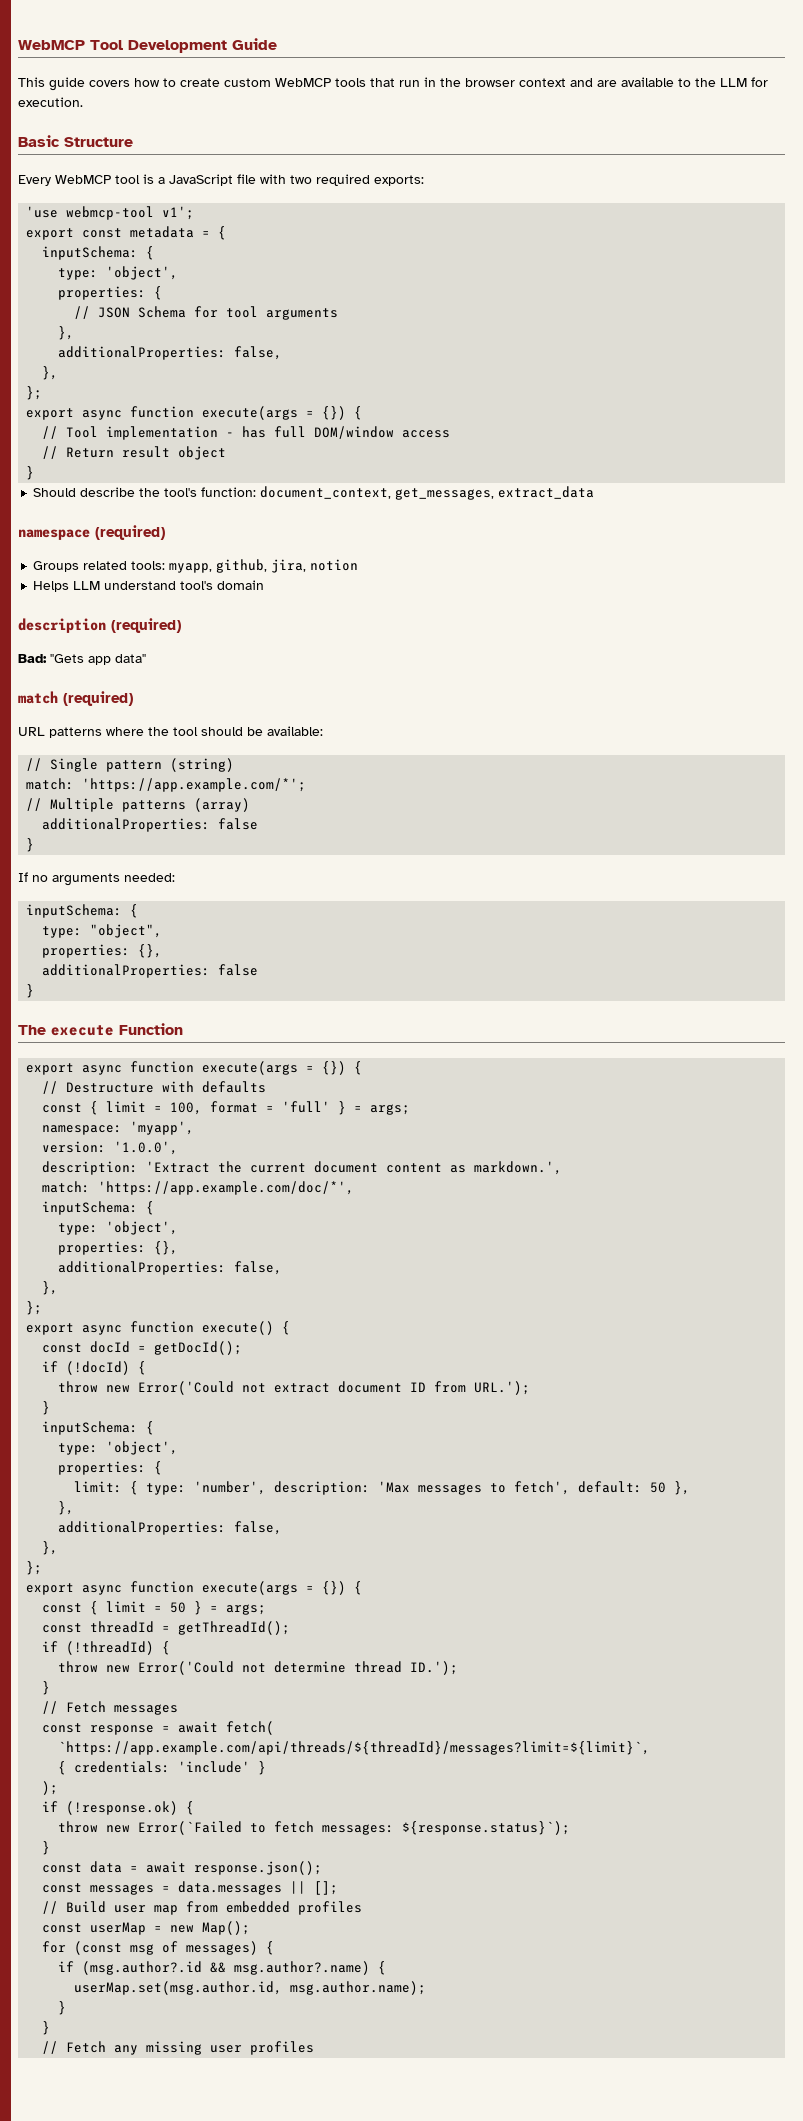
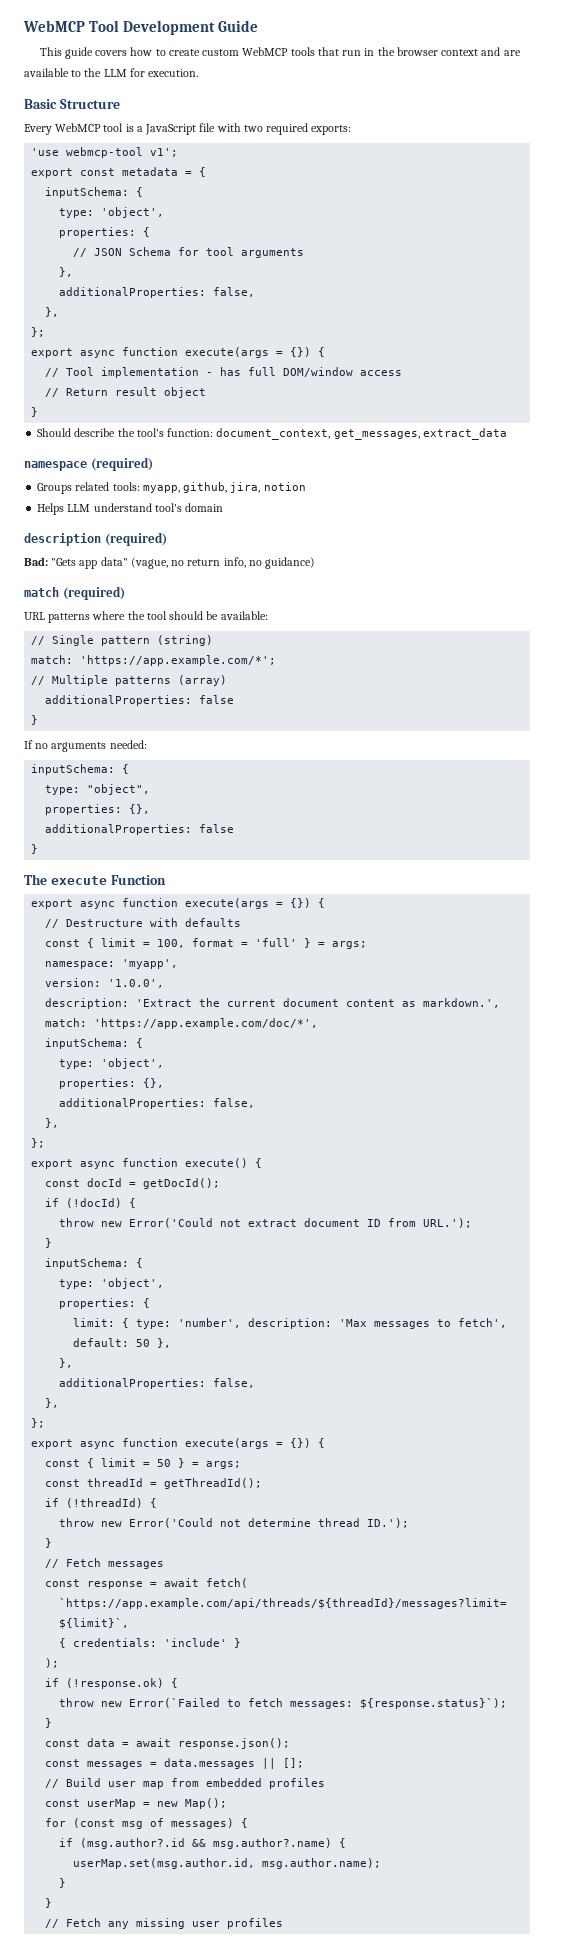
- Bad: "Gets app data"
+ Bad: "Gets app data" (vague, no return info, no guidance)

